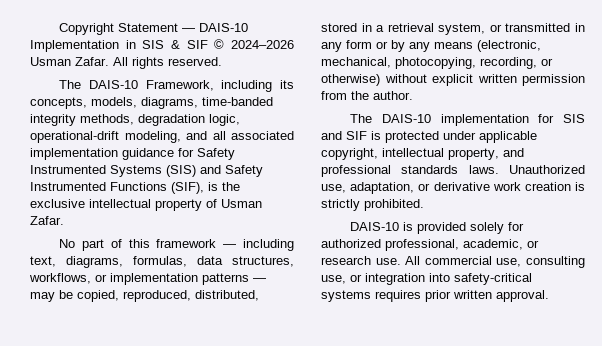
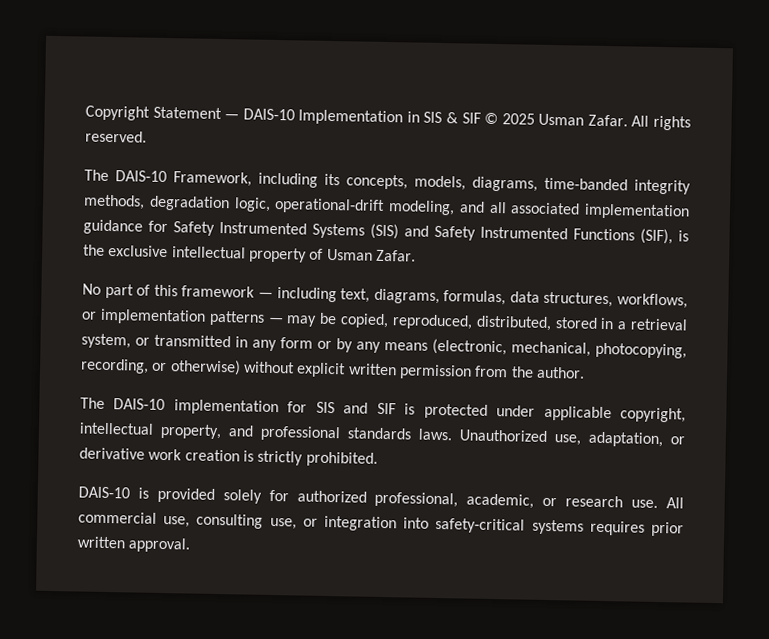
- Copyright Statement — DAIS‑10 Implementation in SIS & SIF © 2024–2026 Usman Zafar.
+ Copyright Statement — DAIS‑10 Implementation in SIS & SIF © 2025 Usman Zafar.

